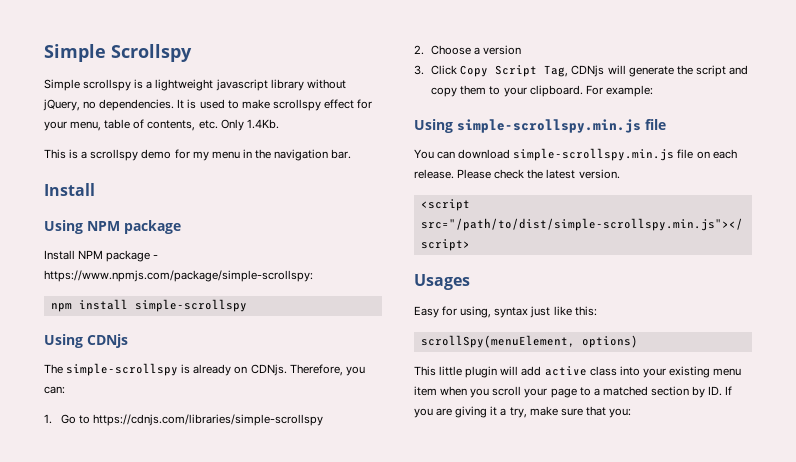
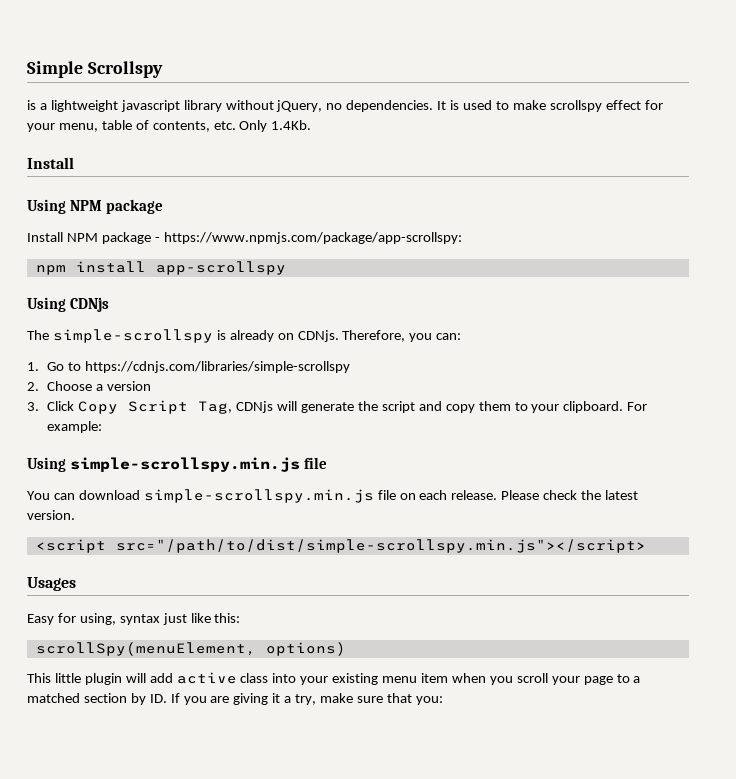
- Simple scrollspy is a lightweight javascript library without jQuery, no dependencies.
+ is a lightweight javascript library without jQuery, no dependencies.
- This is a scrollspy demo for my menu in the navigation bar.
- Install NPM package - https://www.npmjs.com/package/simple-scrollspy:
+ Install NPM package - https://www.npmjs.com/package/app-scrollspy:
- npm install simple-scrollspy
+ npm install app-scrollspy

